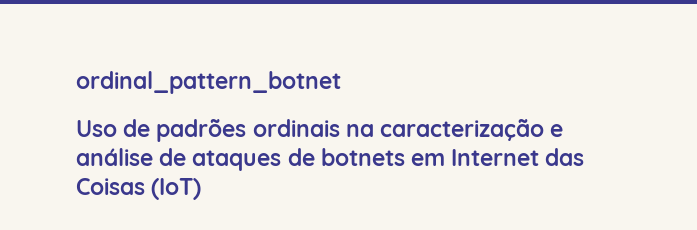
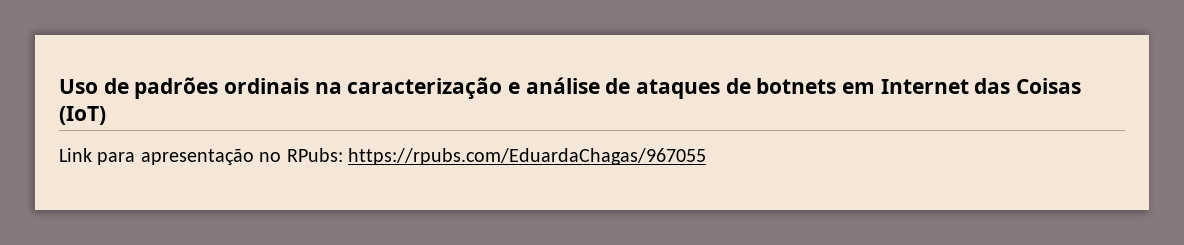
- ordinal_pattern_botnet
+ Link para apresentação no RPubs: https://rpubs.com/EduardaChagas/967055

